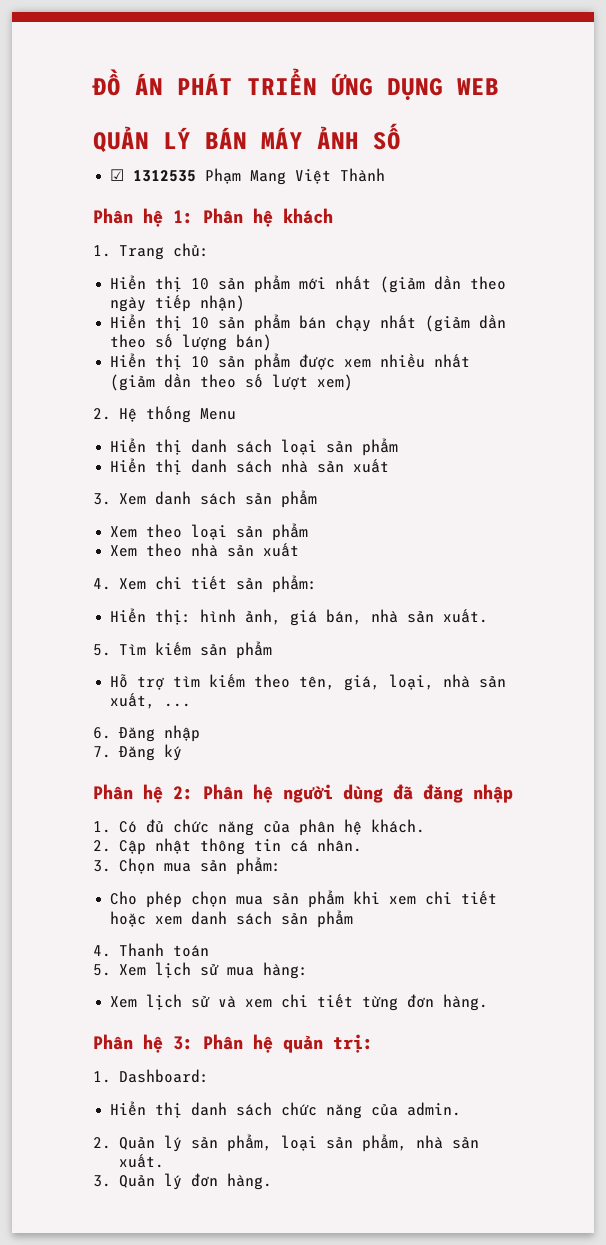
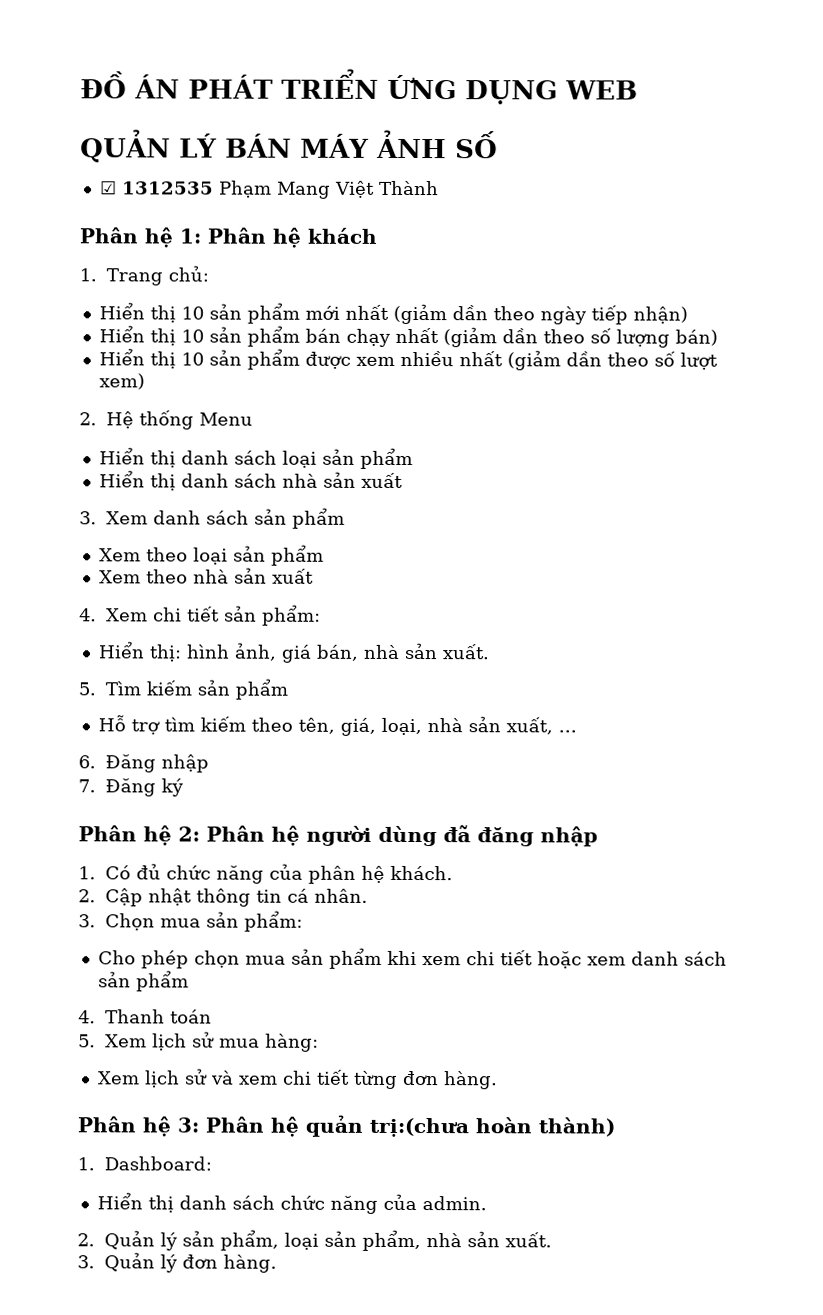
- Phân hệ 3: Phân hệ quản trị:
+ Phân hệ 3: Phân hệ quản trị:(chưa hoàn thành)

